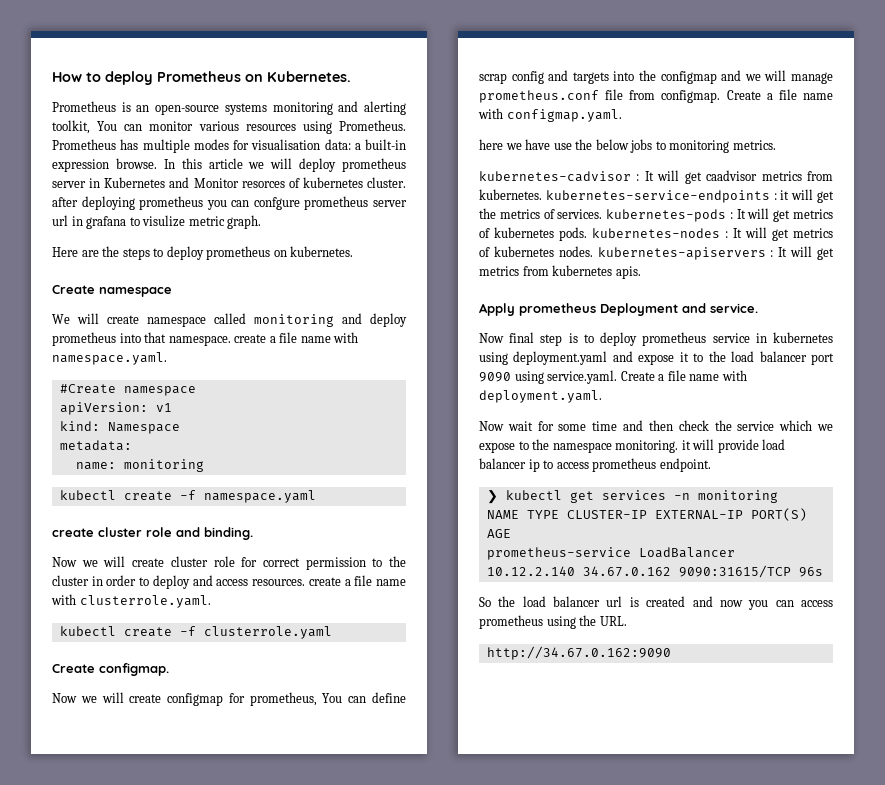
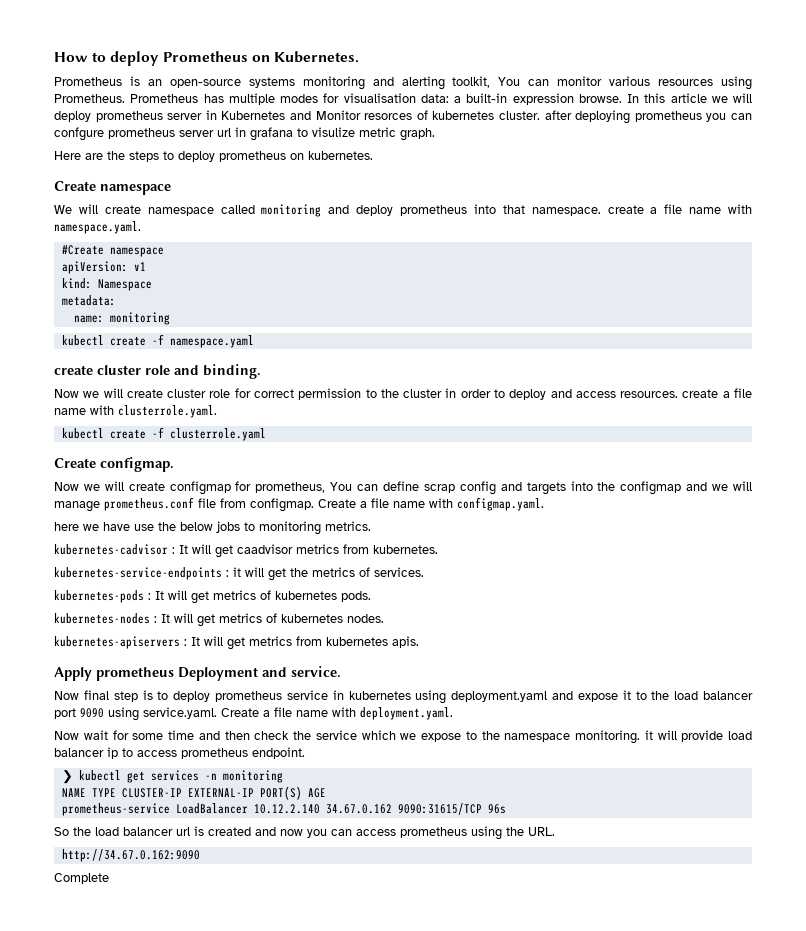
- kubernetes-cadvisor : It will get caadvisor metrics from kubernetes. kubernetes-service-endpoints : it will get the metrics of services. kubernetes-pods : It will get metrics of kubernetes pods. kubernetes-nodes : It will get metrics of kubernetes nodes. kubernetes-apiservers : It will get metrics from kubernetes apis.
+ kubernetes-cadvisor : It will get caadvisor metrics from kubernetes.
+ kubernetes-service-endpoints : it will get the metrics of services.
+ kubernetes-pods : It will get metrics of kubernetes pods.
+ kubernetes-nodes : It will get metrics of kubernetes nodes.
+ kubernetes-apiservers : It will get metrics from kubernetes apis.
+ Complete

